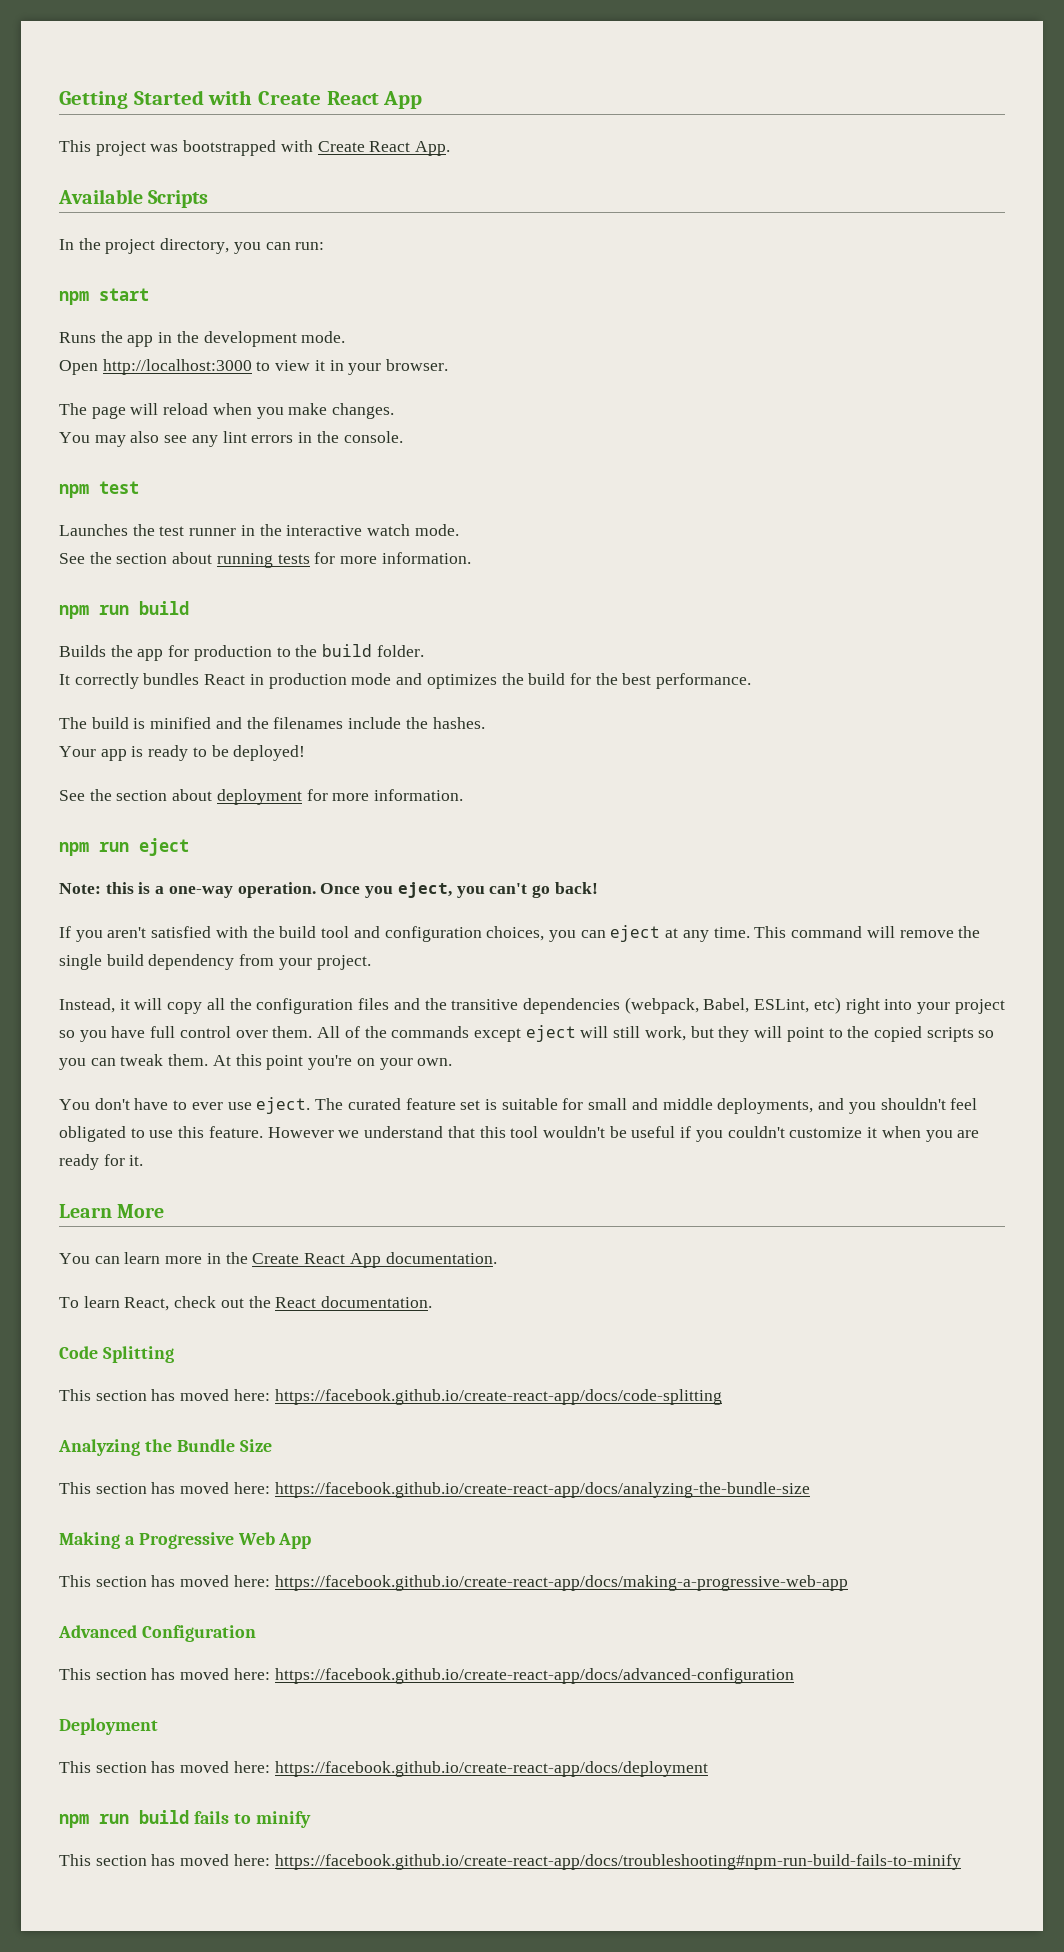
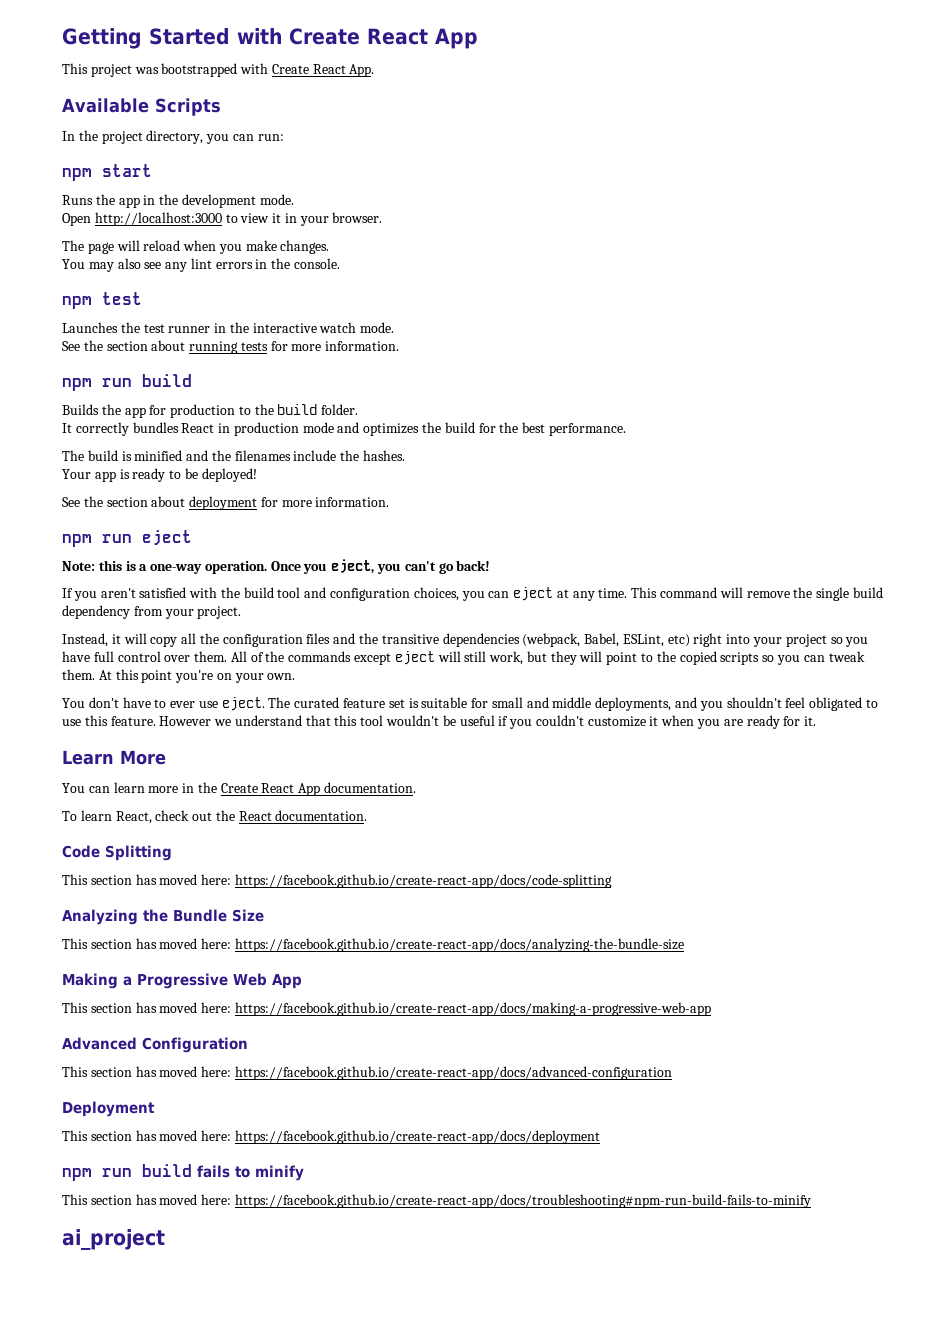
+ ai_project

